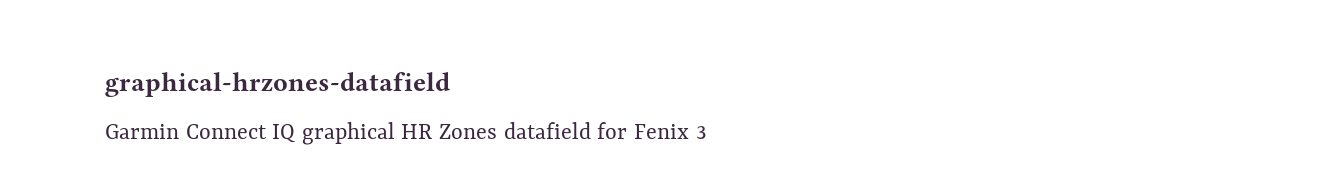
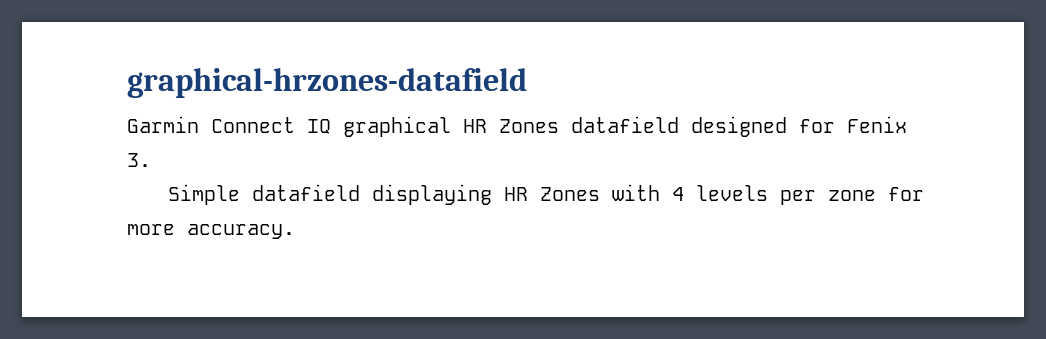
- Garmin Connect IQ graphical HR Zones datafield for Fenix 3
+ Garmin Connect IQ graphical HR Zones datafield designed for Fenix 3.
+ Simple datafield displaying HR Zones with 4 levels per zone for more accuracy.

